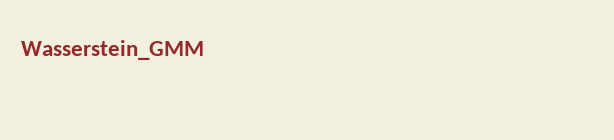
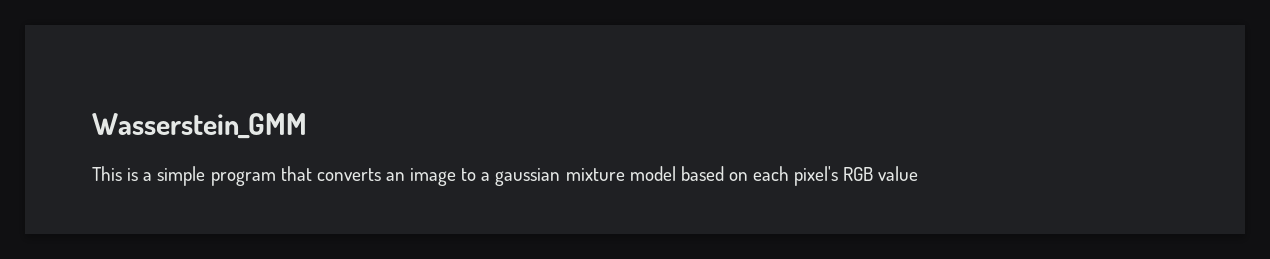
+ This is a simple program that converts an image to a gaussian mixture model based on each pixel's RGB value

